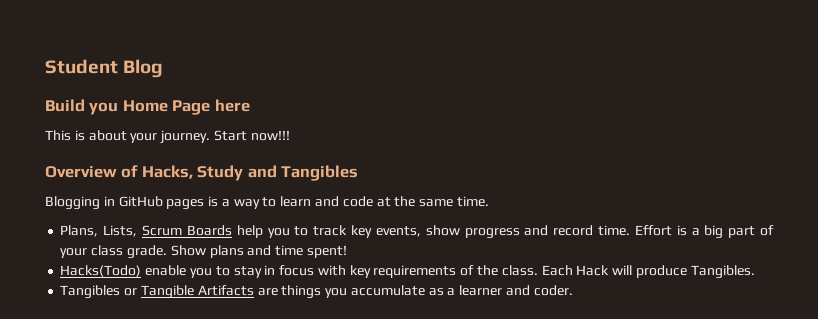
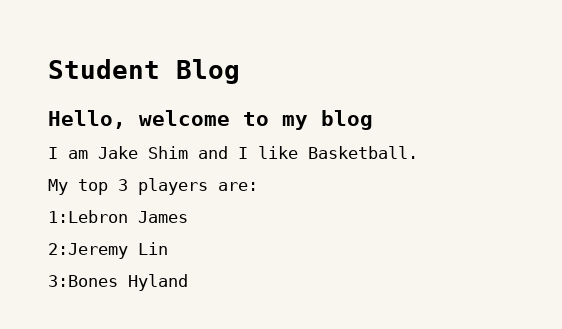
- Build you Home Page here
- This is about your journey. Start now!!!
- Overview of Hacks, Study and Tangibles
- Blogging in GitHub pages is a way to learn and code at the same time.
- Plans, Lists, Scrum Boards help you to track key events, show progress and record time. Effort is a big part of your class grade. Show plans and time spent!
- Hacks(Todo) enable you to stay in focus with key requirements of the class. Each Hack will produce Tangibles.
- Tangibles or Tangible Artifacts are things you accumulate as a learner and coder.
+ Hello, welcome to my blog
+ I am Jake Shim and I like Basketball.
+ My top 3 players are:
+ 1:Lebron James
+ 2:Jeremy Lin
+ 3:Bones Hyland

